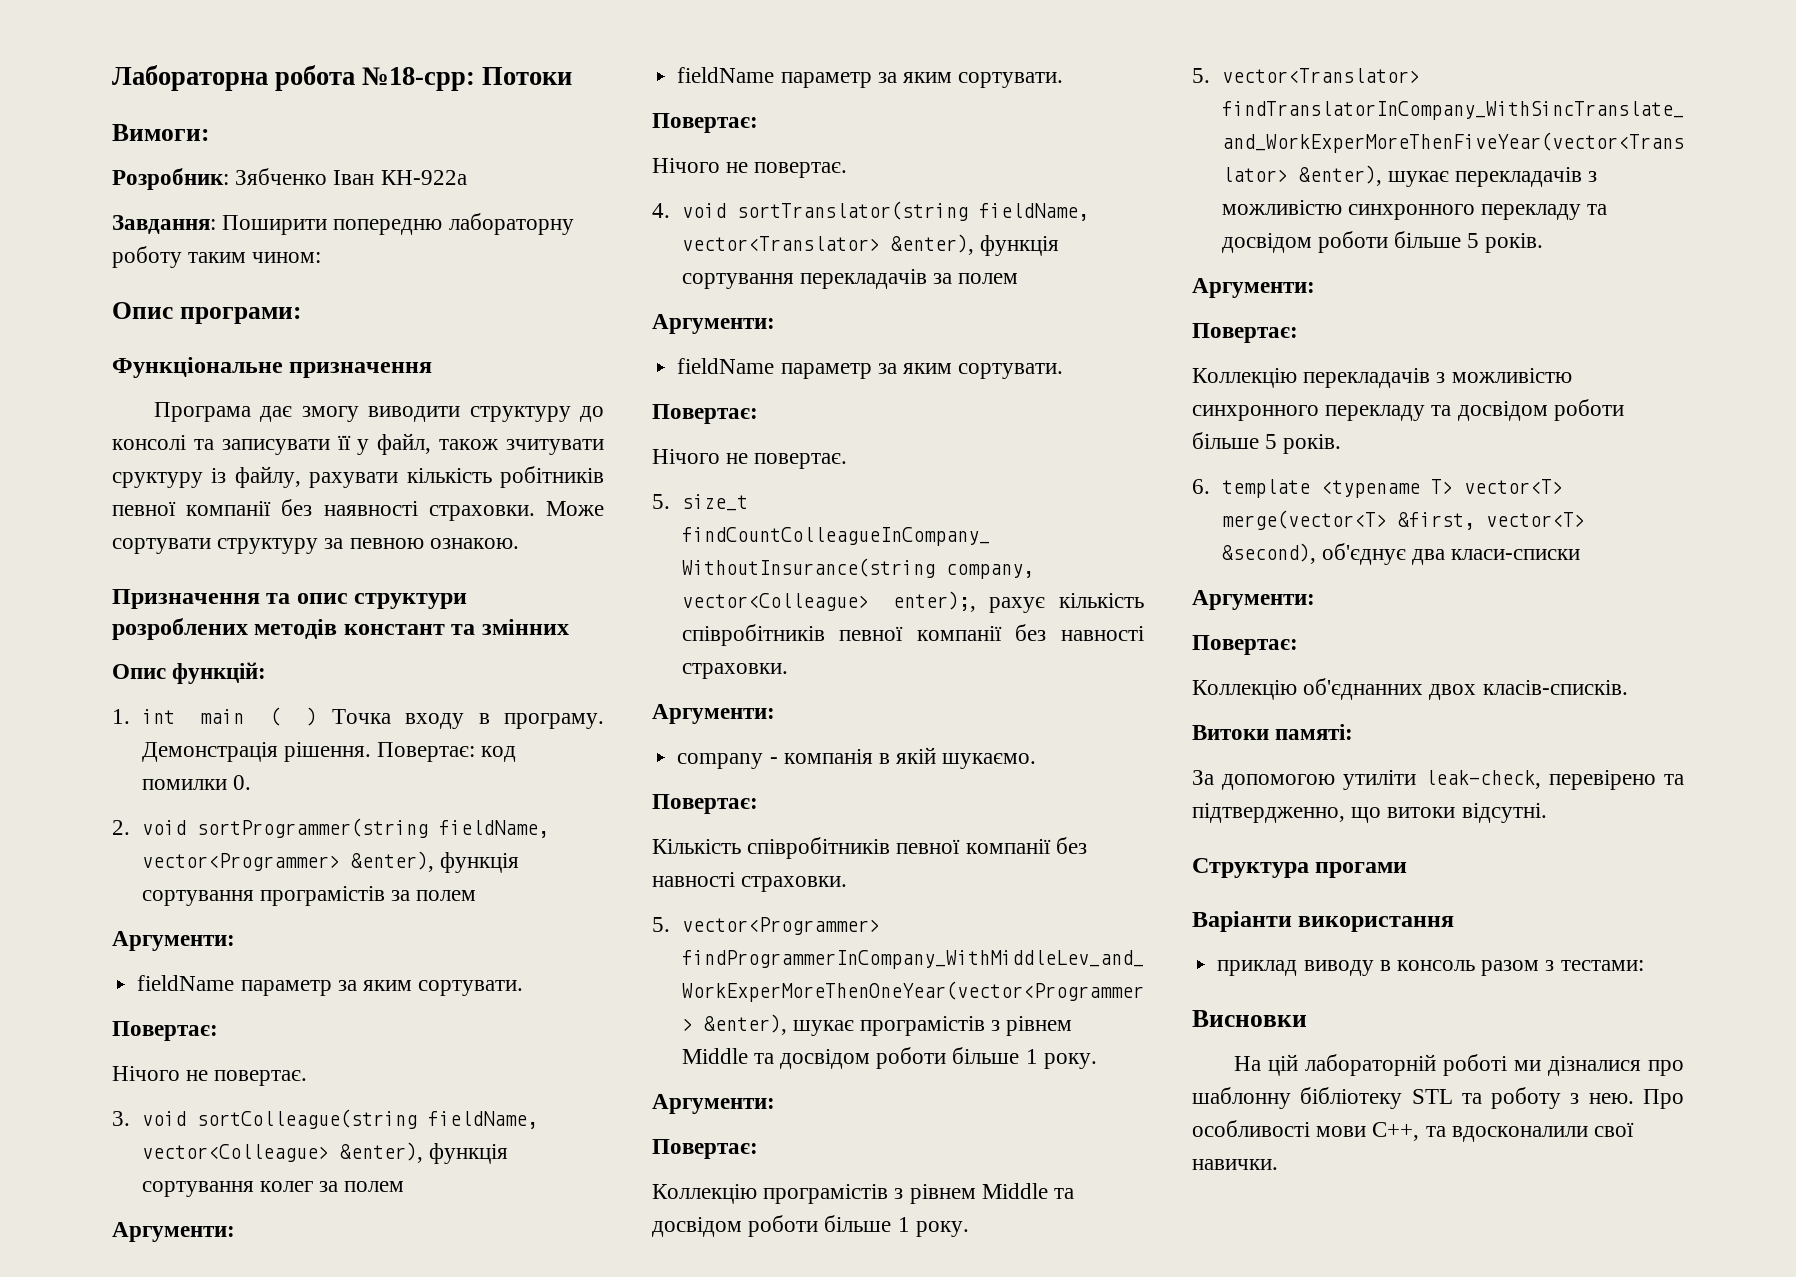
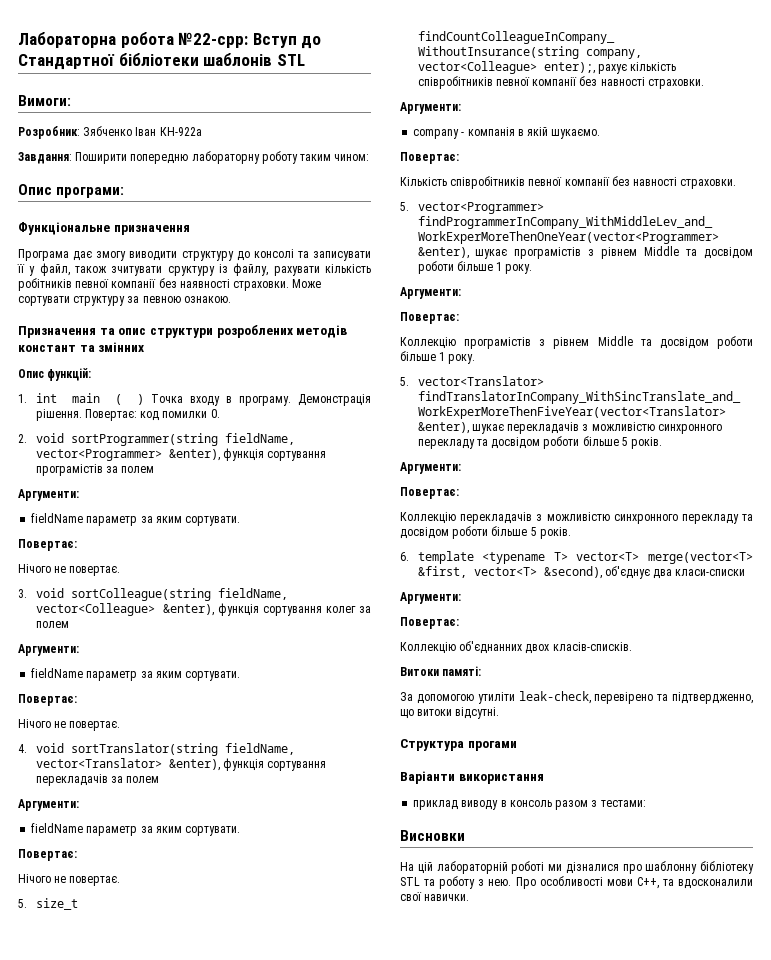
- Лабораторна робота №18-cpp: Потоки
+ Лабораторна робота №22-cpp: Вступ до Стандартної бібліотеки шаблонів STL

